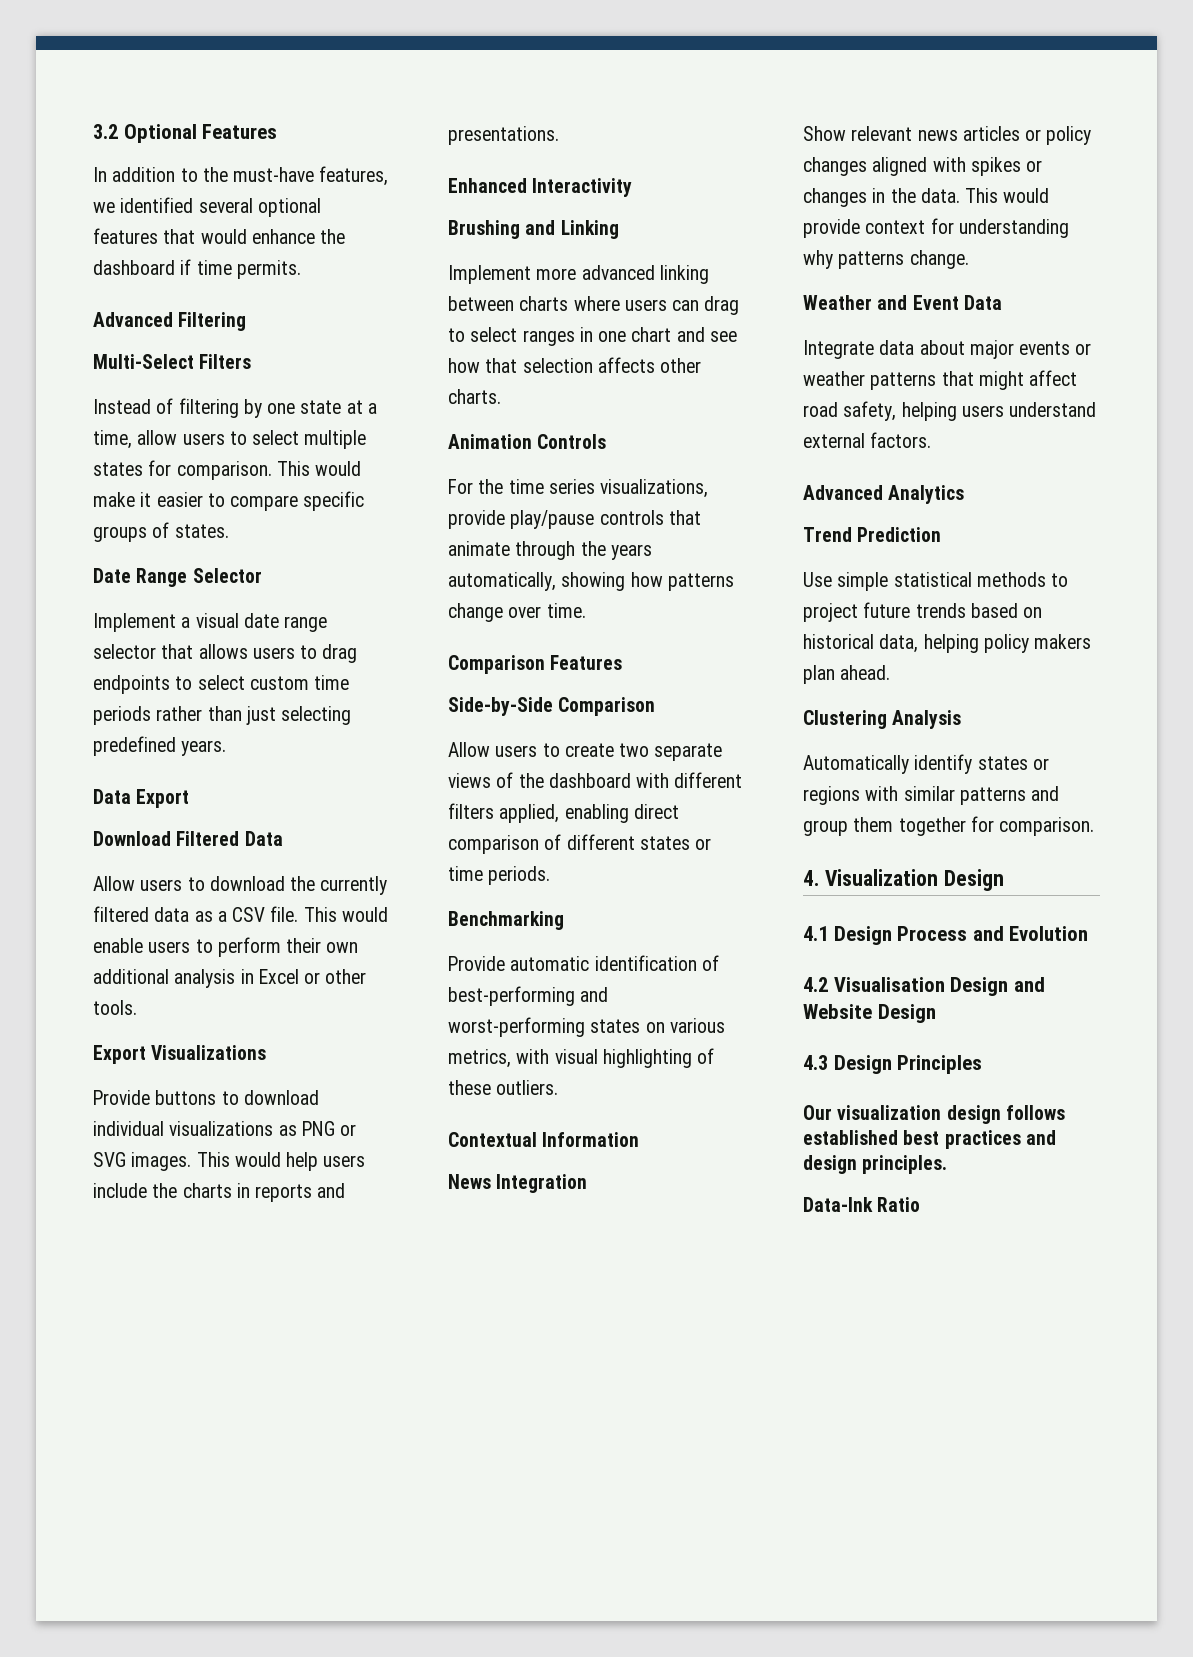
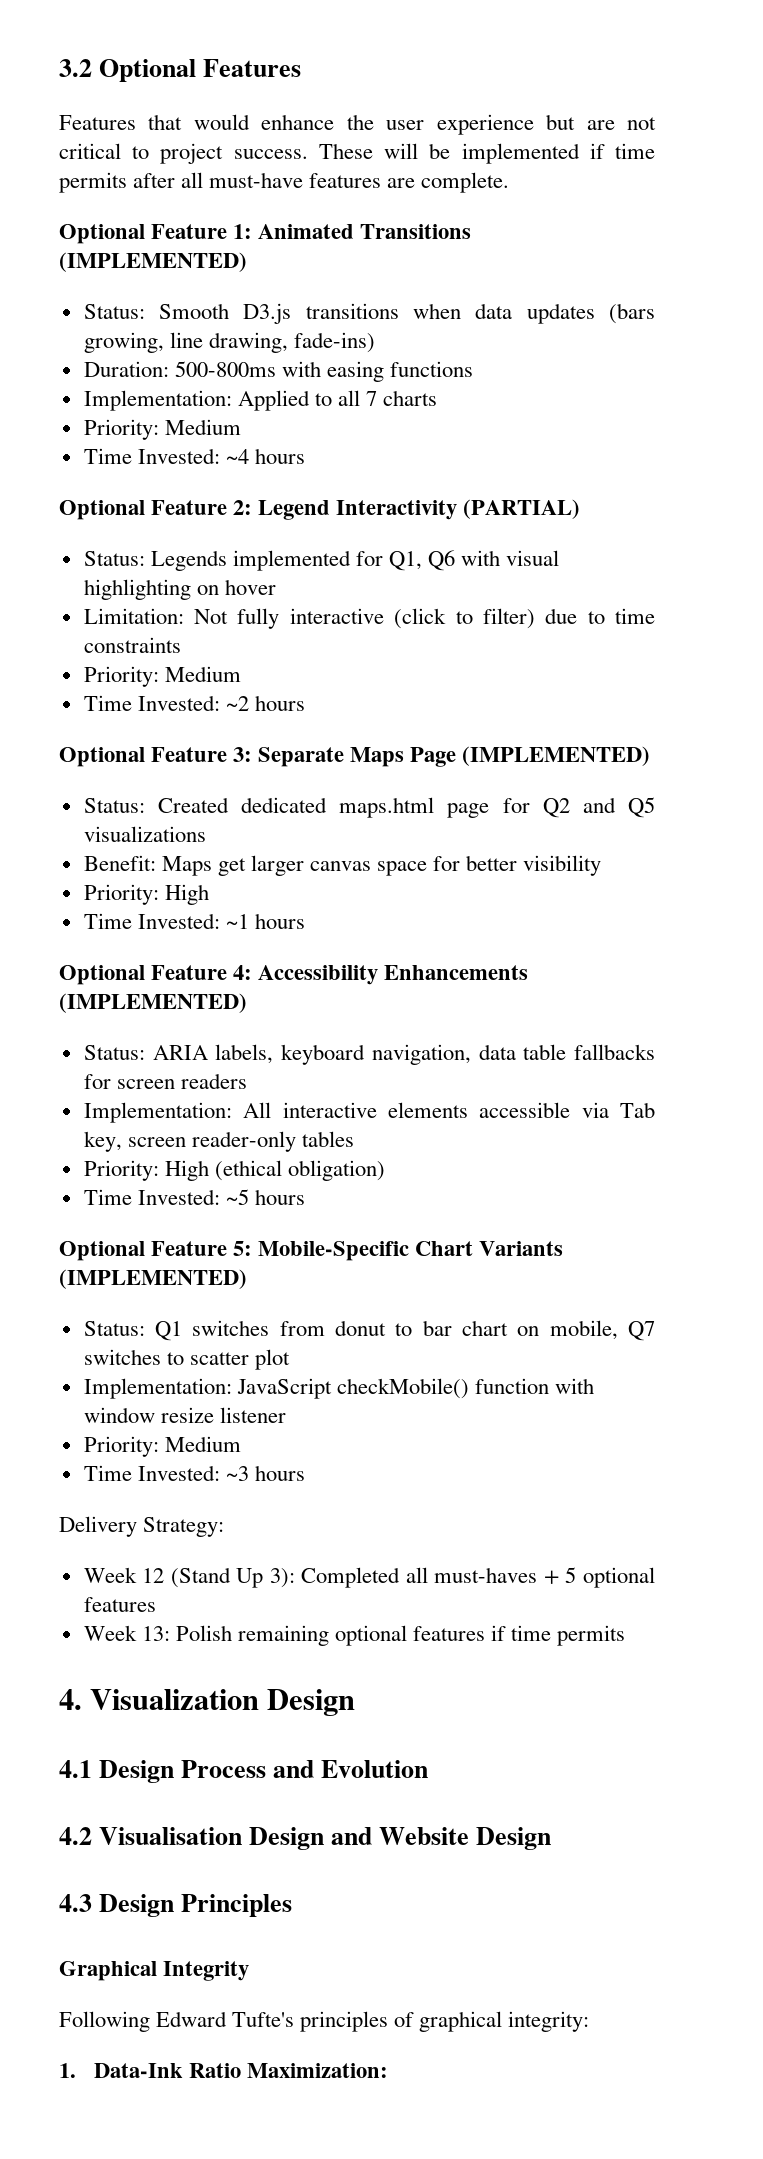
- In addition to the must-have features, we identified several optional features that would enhance the dashboard if time permits.
- Advanced Filtering
- Multi-Select Filters
- Instead of filtering by one state at a time, allow users to select multiple states for comparison. This would make it easier to compare specific groups of states.
- Date Range Selector
- Implement a visual date range selector that allows users to drag endpoints to select custom time periods rather than just selecting predefined years.
- Data Export
- Download Filtered Data
- Allow users to download the currently filtered data as a CSV file. This would enable users to perform their own additional analysis in Excel or other tools.
- Export Visualizations
- Provide buttons to download individual visualizations as PNG or SVG images. This would help users include the charts in reports and presentations.
- Enhanced Interactivity
- Brushing and Linking
- Implement more advanced linking between charts where users can drag to select ranges in one chart and see how that selection affects other charts.
- Animation Controls
- For the time series visualizations, provide play/pause controls that animate through the years automatically, showing how patterns change over time.
- Comparison Features
- Side-by-Side Comparison
- Allow users to create two separate views of the dashboard with different filters applied, enabling direct comparison of different states or time periods.
- Benchmarking
- Provide automatic identification of best-performing and worst-performing states on various metrics, with visual highlighting of these outliers.
- Contextual Information
- News Integration
- Show relevant news articles or policy changes aligned with spikes or changes in the data. This would provide context for understanding why patterns change.
- Weather and Event Data
- Integrate data about major events or weather patterns that might affect road safety, helping users understand external factors.
- Advanced Analytics
- Trend Prediction
- Use simple statistical methods to project future trends based on historical data, helping policy makers plan ahead.
- Clustering Analysis
- Automatically identify states or regions with similar patterns and group them together for comparison.
+ Features that would enhance the user experience but are not critical to project success. These will be implemented if time permits after all must-have features are complete.
+ Optional Feature 1: Animated Transitions (IMPLEMENTED)
+ Status: Smooth D3.js transitions when data updates (bars growing, line drawing, fade-ins)
+ Duration: 500-800ms with easing functions
+ Implementation: Applied to all 7 charts
+ Priority: Medium
+ Time Invested: ~4 hours
+ Optional Feature 2: Legend Interactivity (PARTIAL)
+ Status: Legends implemented for Q1, Q6 with visual highlighting on hover
+ Limitation: Not fully interactive (click to filter) due to time constraints
+ Priority: Medium
+ Time Invested: ~2 hours
+ Optional Feature 3: Separate Maps Page (IMPLEMENTED)
+ Status: Created dedicated maps.html page for Q2 and Q5 visualizations
+ Benefit: Maps get larger canvas space for better visibility
+ Priority: High
+ Time Invested: ~1 hours
+ Optional Feature 4: Accessibility Enhancements (IMPLEMENTED)
+ Status: ARIA labels, keyboard navigation, data table fallbacks for screen readers
+ Implementation: All interactive elements accessible via Tab key, screen reader-only tables
+ Priority: High (ethical obligation)
+ Time Invested: ~5 hours
+ Optional Feature 5: Mobile-Specific Chart Variants (IMPLEMENTED)
+ Status: Q1 switches from donut to bar chart on mobile, Q7 switches to scatter plot
+ Implementation: JavaScript checkMobile() function with window resize listener
+ Priority: Medium
+ Time Invested: ~3 hours
+ Delivery Strategy:
+ Week 12 (Stand Up 3): Completed all must-haves + 5 optional features
+ Week 13: Polish remaining optional features if time permits
- Our visualization design follows established best practices and design principles.
- Data-Ink Ratio
+ Graphical Integrity
+ Following Edward Tufte's principles of graphical integrity:
+ 1. Data-Ink Ratio Maximization:

